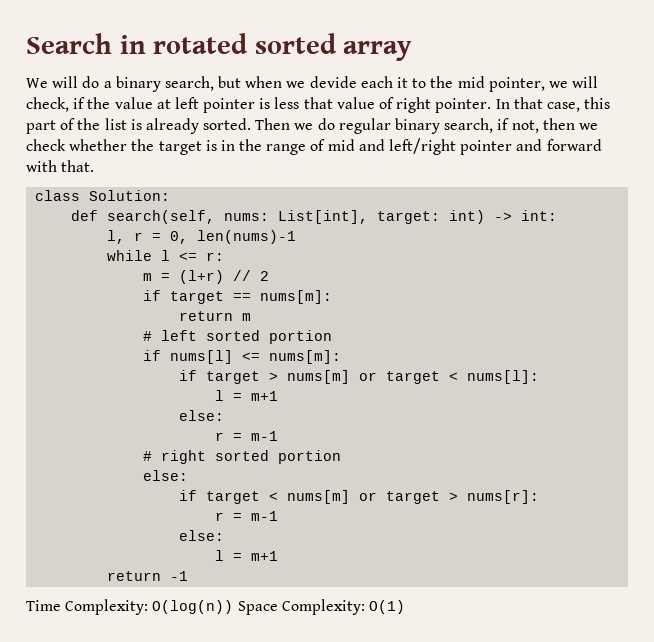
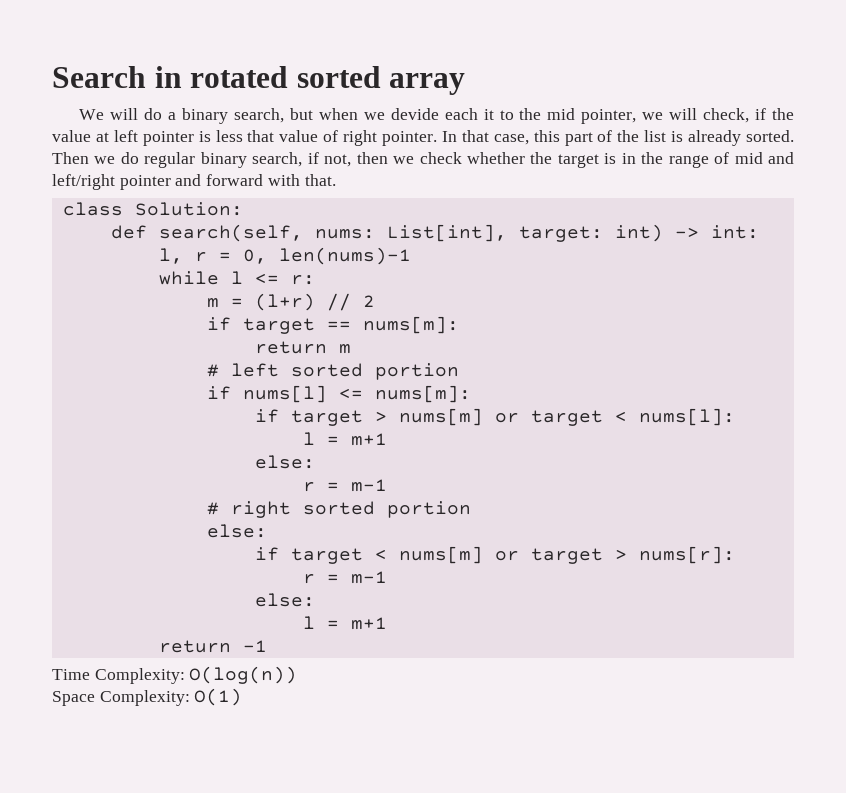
- Time Complexity: O(log(n)) Space Complexity: O(1)
+ Time Complexity: O(log(n))
+ Space Complexity: O(1)

